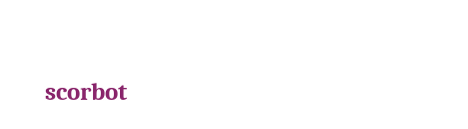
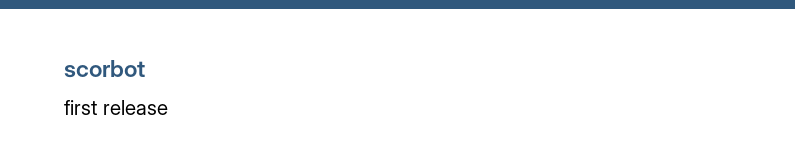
+ first release

